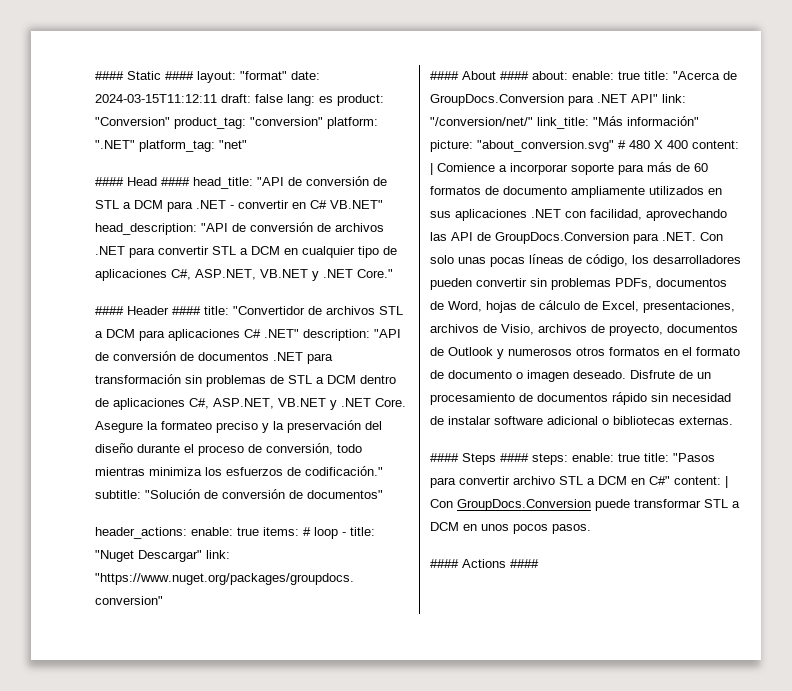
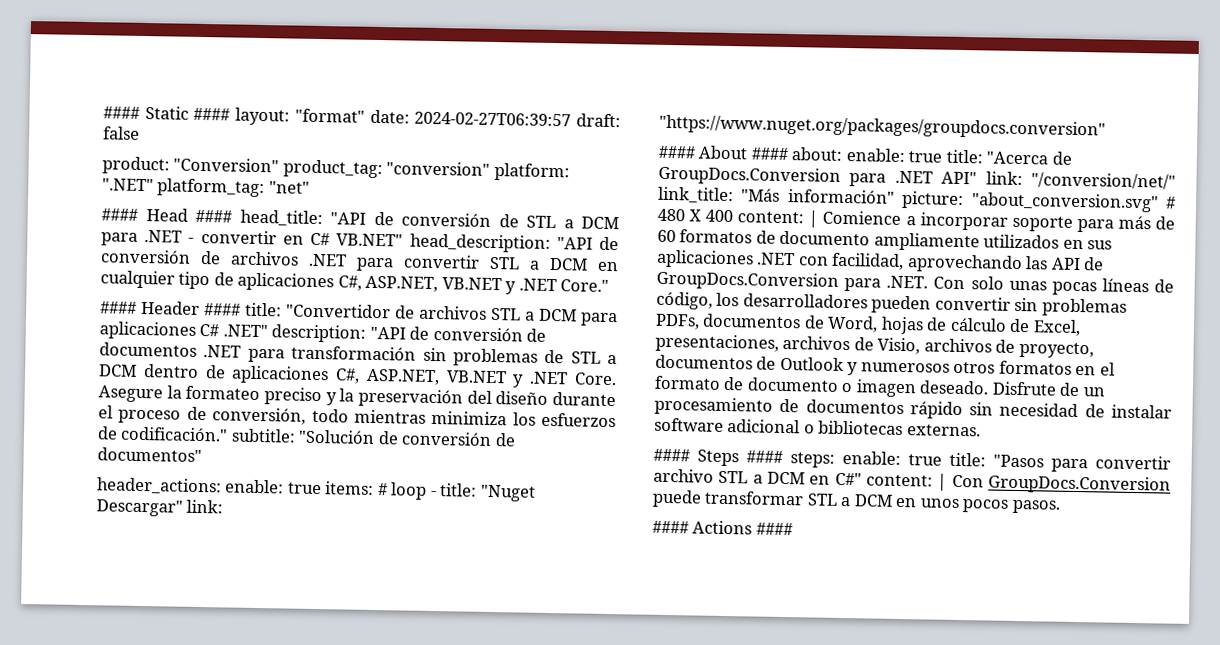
- #### Static #### layout: "format" date: 2024-03-15T11:12:11 draft: false lang: es product: "Conversion" product_tag: "conversion" platform: ".NET" platform_tag: "net"
+ #### Static #### layout: "format" date: 2024-02-27T06:39:57 draft: false
+ product: "Conversion" product_tag: "conversion" platform: ".NET" platform_tag: "net"

